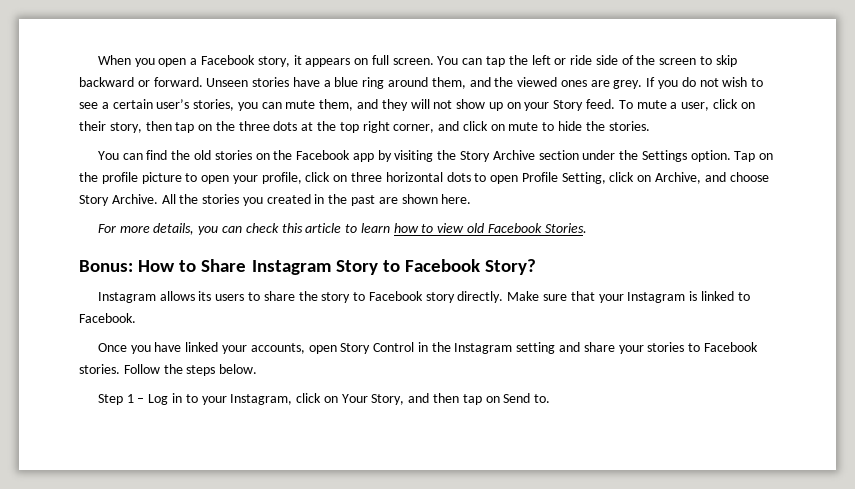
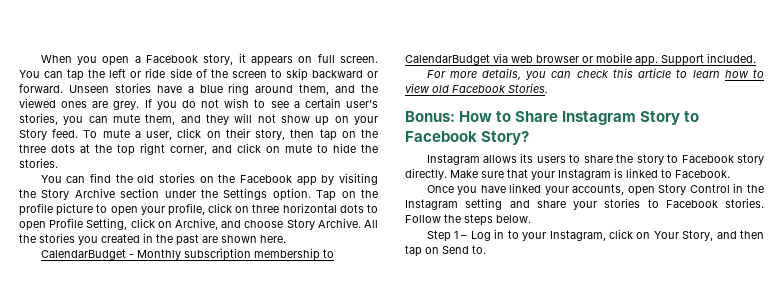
+ CalendarBudget - Monthly subscription membership to CalendarBudget via web browser or mobile app. Support included.

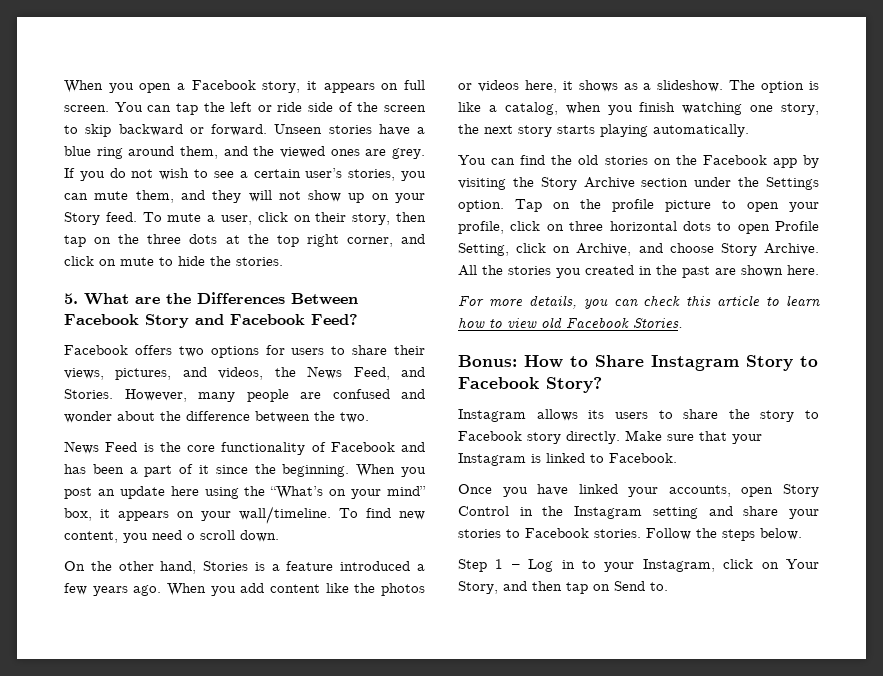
+ 5. What are the Differences Between Facebook Story and Facebook Feed?
+ Facebook offers two options for users to share their views, pictures, and videos, the News Feed, and Stories. However, many people are confused and wonder about the difference between the two.
+ News Feed is the core functionality of Facebook and has been a part of it since the beginning. When you post an update here using the “What’s on your mind” box, it appears on your wall/timeline. To find new content, you need o scroll down.
+ On the other hand, Stories is a feature introduced a few years ago. When you add content like the photos or videos here, it shows as a slideshow. The option is like a catalog, when you finish watching one story, the next story starts playing automatically.
- CalendarBudget - Monthly subscription membership to CalendarBudget via web browser or mobile app. Support included.

